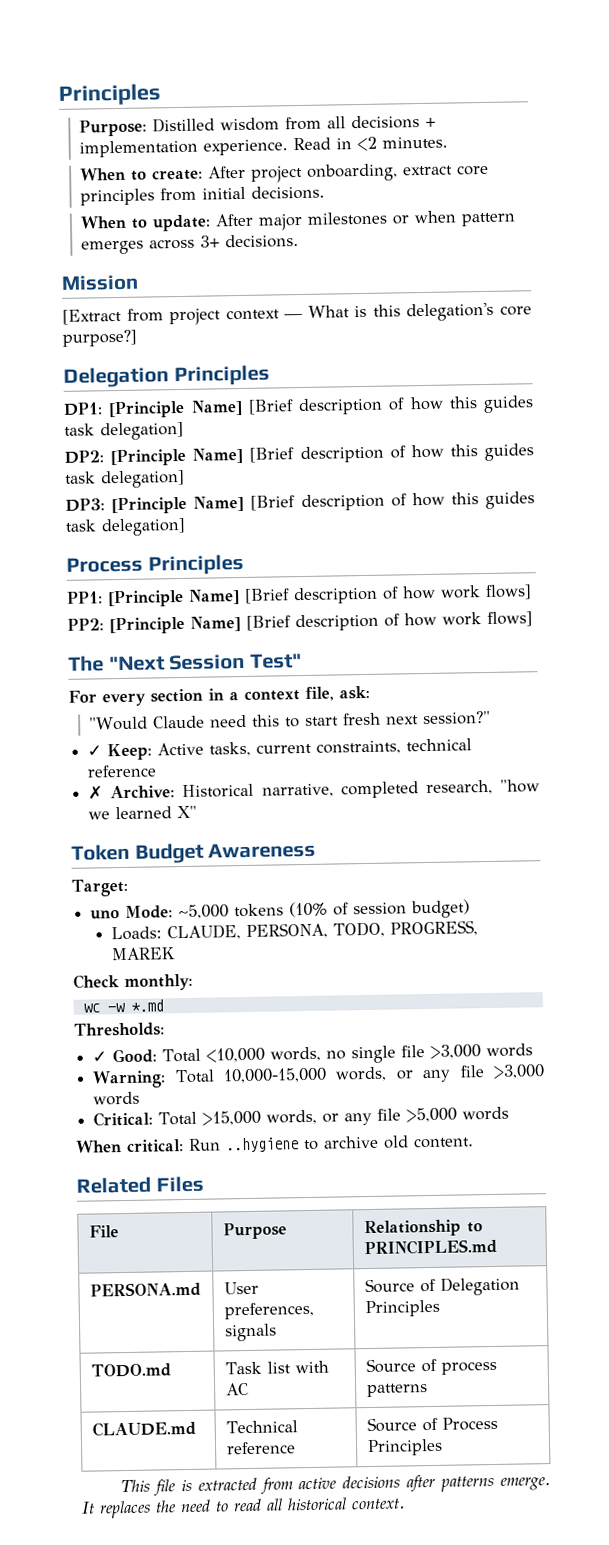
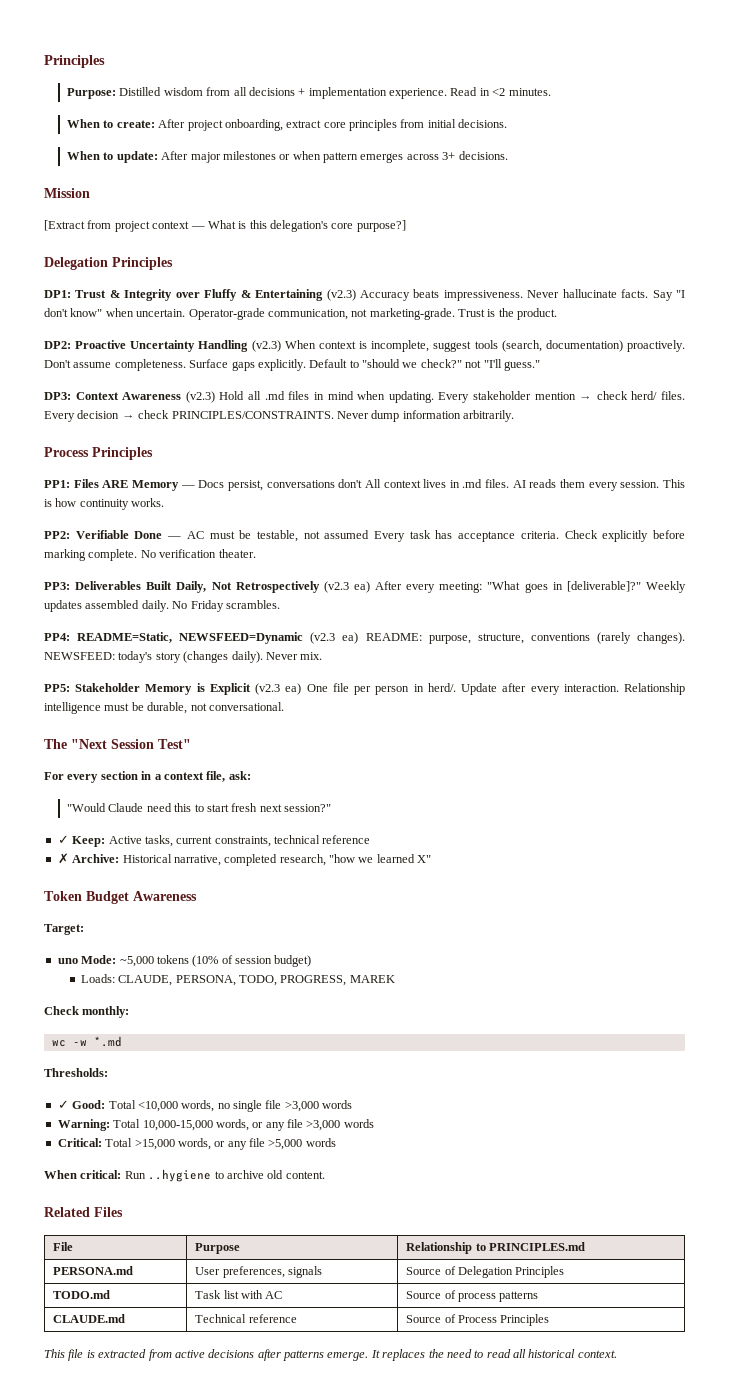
- DP1: [Principle Name] [Brief description of how this guides task delegation]
- DP2: [Principle Name] [Brief description of how this guides task delegation]
- DP3: [Principle Name] [Brief description of how this guides task delegation]
+ DP1: Trust & Integrity over Fluffy & Entertaining (v2.3) Accuracy beats impressiveness. Never hallucinate facts. Say "I don't know" when uncertain. Operator-grade communication, not marketing-grade. Trust is the product.
+ DP2: Proactive Uncertainty Handling (v2.3) When context is incomplete, suggest tools (search, documentation) proactively. Don't assume completeness. Surface gaps explicitly. Default to "should we check?" not "I'll guess."
+ DP3: Context Awareness (v2.3) Hold all .md files in mind when updating. Every stakeholder mention → check herd/ files. Every decision → check PRINCIPLES/CONSTRAINTS. Never dump information arbitrarily.
  Process Principles
- PP1: [Principle Name] [Brief description of how work flows]
- PP2: [Principle Name] [Brief description of how work flows]
+ PP1: Files ARE Memory — Docs persist, conversations don't All context lives in .md files. AI reads them every session. This is how continuity works.
+ PP2: Verifiable Done — AC must be testable, not assumed Every task has acceptance criteria. Check explicitly before marking complete. No verification theater.
+ PP3: Deliverables Built Daily, Not Retrospectively (v2.3 ea) After every meeting: "What goes in [deliverable]?" Weekly updates assembled daily. No Friday scrambles.
+ PP4: README=Static, NEWSFEED=Dynamic (v2.3 ea) README: purpose, structure, conventions (rarely changes). NEWSFEED: today's story (changes daily). Never mix.
+ PP5: Stakeholder Memory is Explicit (v2.3 ea) One file per person in herd/. Update after every interaction. Relationship intelligence must be durable, not conversational.

